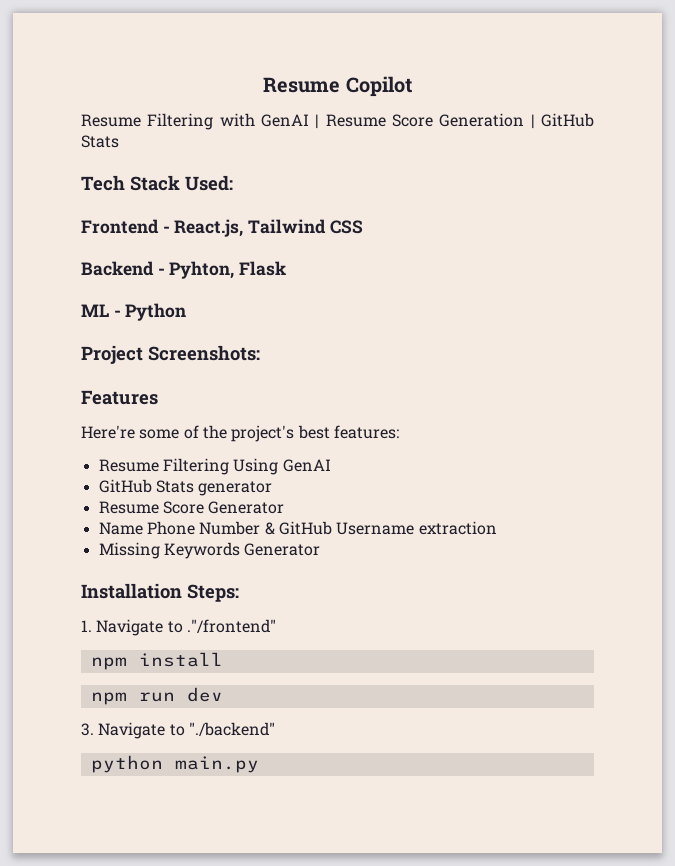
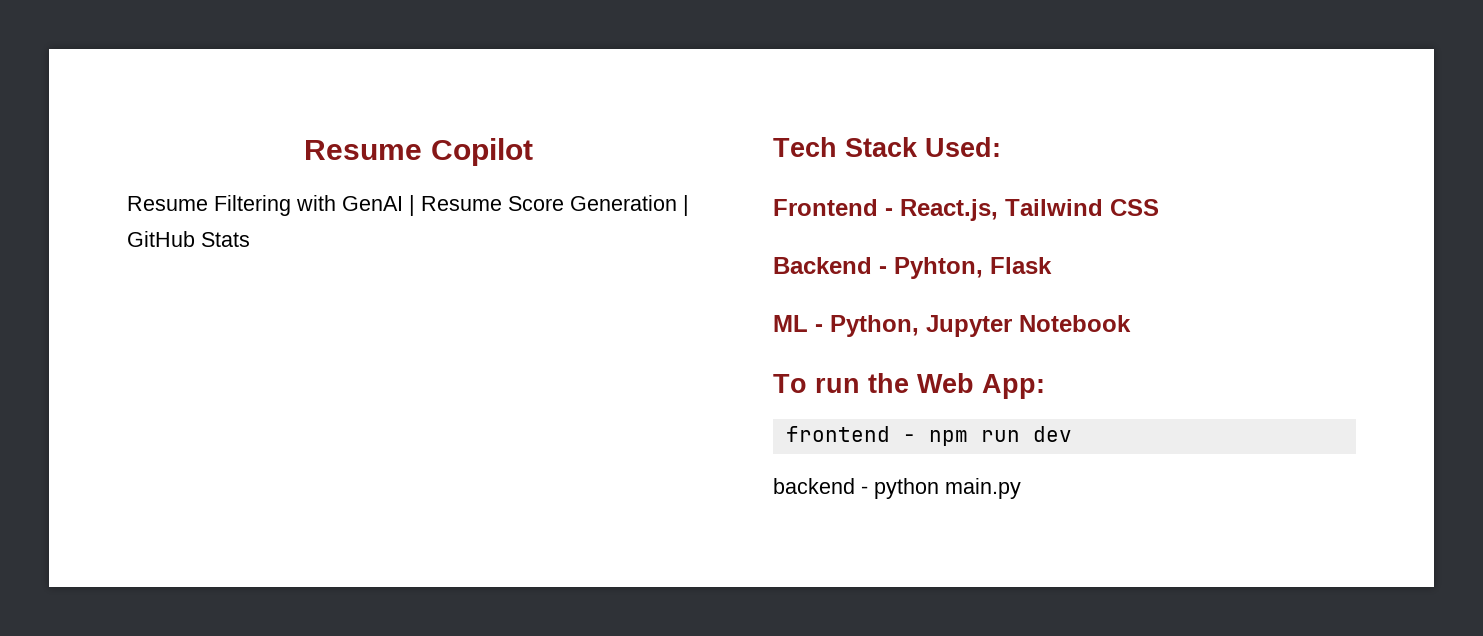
- ML - Python
- Project Screenshots:
- Features
- Here're some of the project's best features:
- Resume Filtering Using GenAI
- GitHub Stats generator
- Resume Score Generator
- Name Phone Number & GitHub Username extraction
- Missing Keywords Generator
- Installation Steps:
- 1. Navigate to ."/frontend"
- npm install
- npm run dev
+ ML - Python, Jupyter Notebook
+ To run the Web App:
+ frontend - npm run dev
- 3. Navigate to "./backend"
- python main.py
+ backend - python main.py

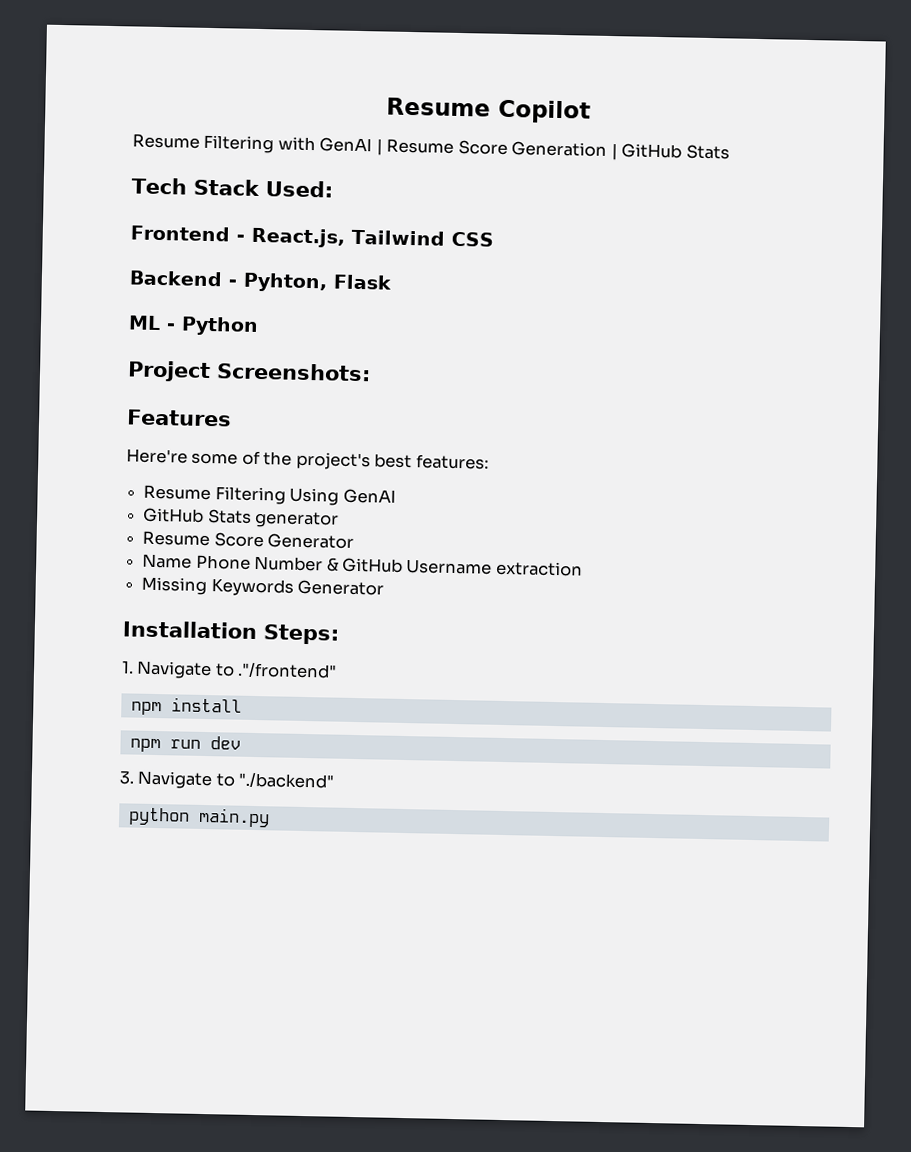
- ML - Python, Jupyter Notebook
- To run the Web App:
- frontend - npm run dev
+ ML - Python
+ Project Screenshots:
+ Features
+ Here're some of the project's best features:
+ Resume Filtering Using GenAI
+ GitHub Stats generator
+ Resume Score Generator
+ Name Phone Number & GitHub Username extraction
+ Missing Keywords Generator
+ Installation Steps:
+ 1. Navigate to ."/frontend"
+ npm install
+ npm run dev
- backend - python main.py
+ 3. Navigate to "./backend"
+ python main.py

